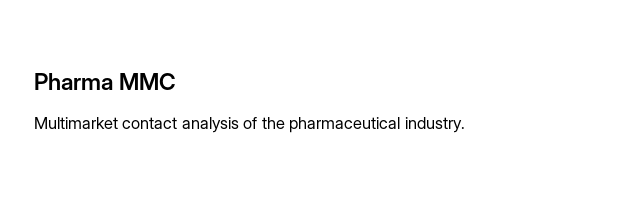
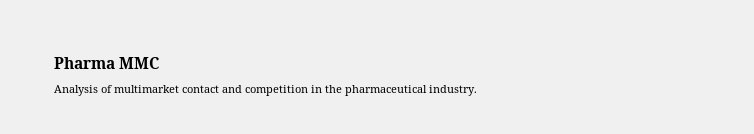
- Multimarket contact analysis of the pharmaceutical industry.
+ Analysis of multimarket contact and competition in the pharmaceutical industry.

